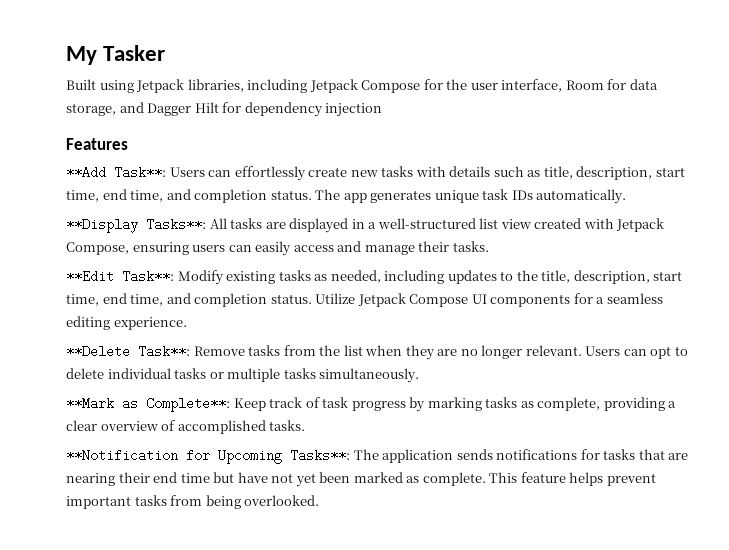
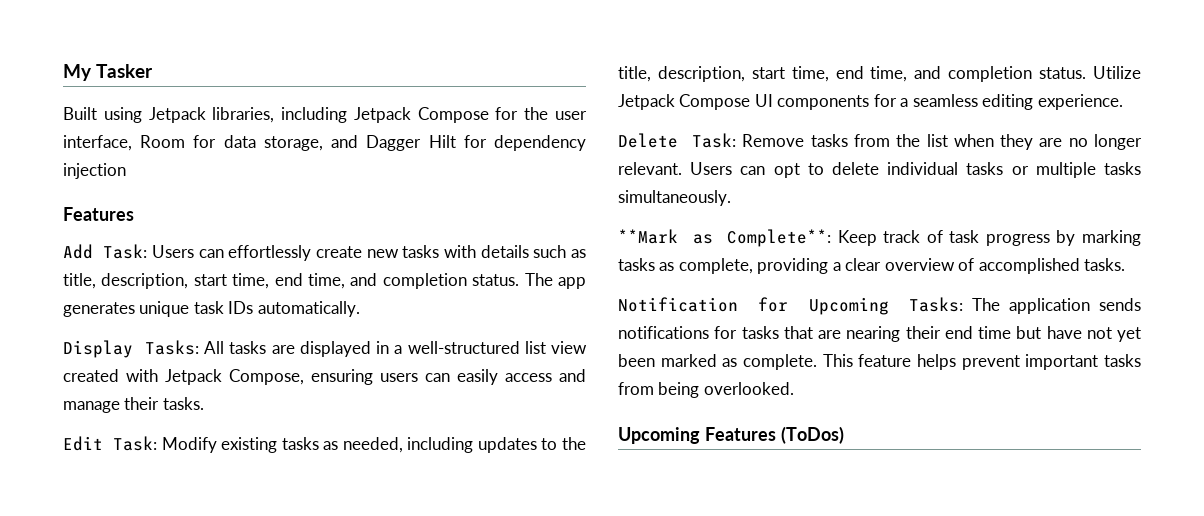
- **Add Task**: Users can effortlessly create new tasks with details such as title, description, start time, end time, and completion status.
+ Add Task: Users can effortlessly create new tasks with details such as title, description, start time, end time, and completion status.
- **Display Tasks**: All tasks are displayed in a well-structured list view created with Jetpack Compose, ensuring users can easily access and manage their tasks.
+ Display Tasks: All tasks are displayed in a well-structured list view created with Jetpack Compose, ensuring users can easily access and manage their tasks.
- **Edit Task**: Modify existing tasks as needed, including updates to the title, description, start time, end time, and completion status.
+ Edit Task: Modify existing tasks as needed, including updates to the title, description, start time, end time, and completion status.
- **Delete Task**: Remove tasks from the list when they are no longer relevant.
+ Delete Task: Remove tasks from the list when they are no longer relevant.
- **Notification for Upcoming Tasks**: The application sends notifications for tasks that are nearing their end time but have not yet been marked as complete.
+ Notification for Upcoming Tasks: The application sends notifications for tasks that are nearing their end time but have not yet been marked as complete.
+ Upcoming Features (ToDos)

